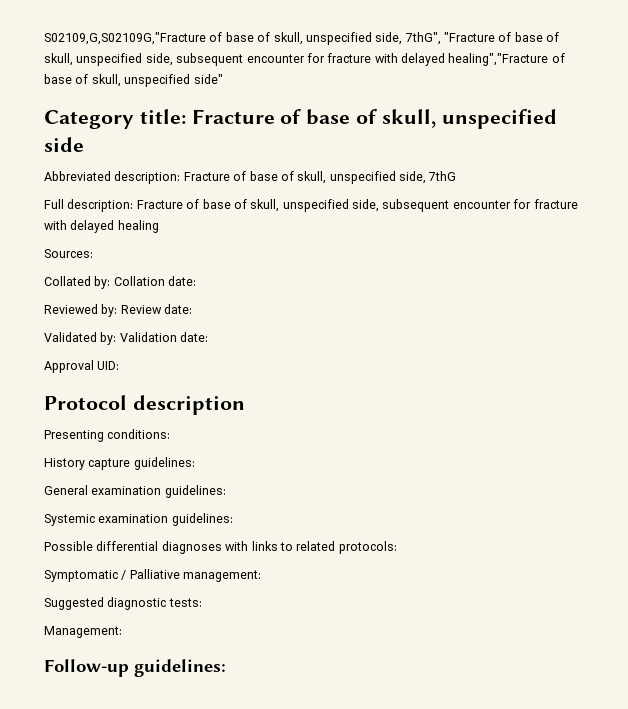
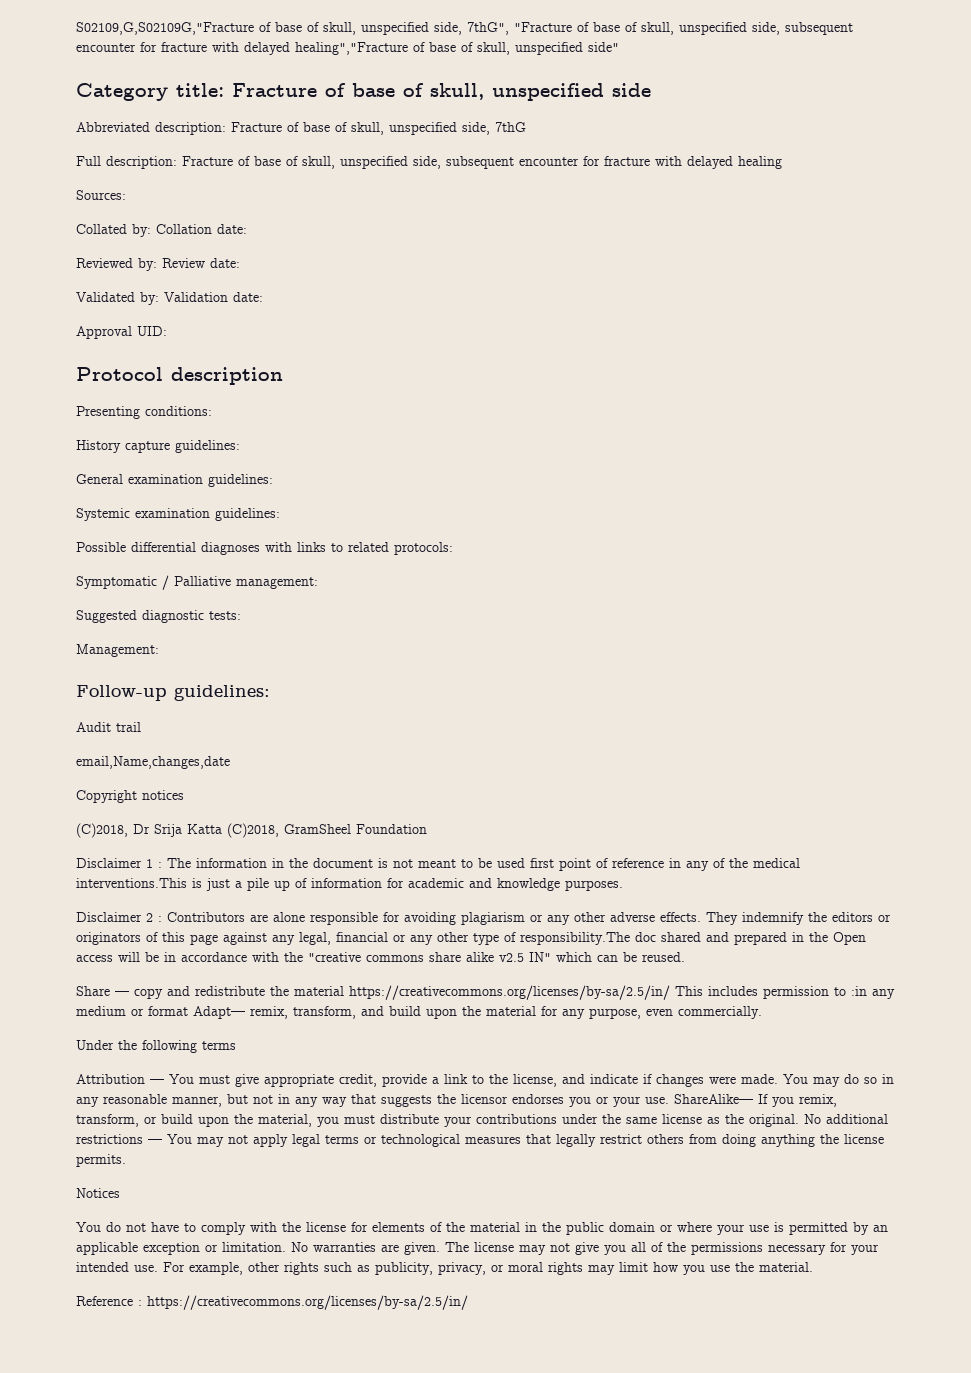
+ Audit trail
+ email,Name,changes,date
+ Copyright notices
+ (C)2018, Dr Srija Katta (C)2018, GramSheel Foundation
+ Disclaimer 1 : The information in the document is not meant to be used first point of reference in any of the medical interventions.This is just a pile up of information for academic and knowledge purposes.
+ Disclaimer 2 : Contributors are alone responsible for avoiding plagiarism or any other adverse effects. They indemnify the editors or originators of this page against any legal, financial or any other type of responsibility.The doc shared and prepared in the Open access will be in accordance with the "creative commons share alike v2.5 IN" which can be reused.
+ Share — copy and redistribute the material https://creativecommons.org/licenses/by-sa/2.5/in/ This includes permission to :in any medium or format Adapt— remix, transform, and build upon the material for any purpose, even commercially.
+ Under the following terms
+ Attribution — You must give appropriate credit, provide a link to the license, and indicate if changes were made. You may do so in any reasonable manner, but not in any way that suggests the licensor endorses you or your use. ShareAlike— If you remix, transform, or build upon the material, you must distribute your contributions under the same license as the original. No additional restrictions — You may not apply legal terms or technological measures that legally restrict others from doing anything the license permits.
+ Notices
+ You do not have to comply with the license for elements of the material in the public domain or where your use is permitted by an applicable exception or limitation. No warranties are given. The license may not give you all of the permissions necessary for your intended use. For example, other rights such as publicity, privacy, or moral rights may limit how you use the material.
+ Reference : https://creativecommons.org/licenses/by-sa/2.5/in/

